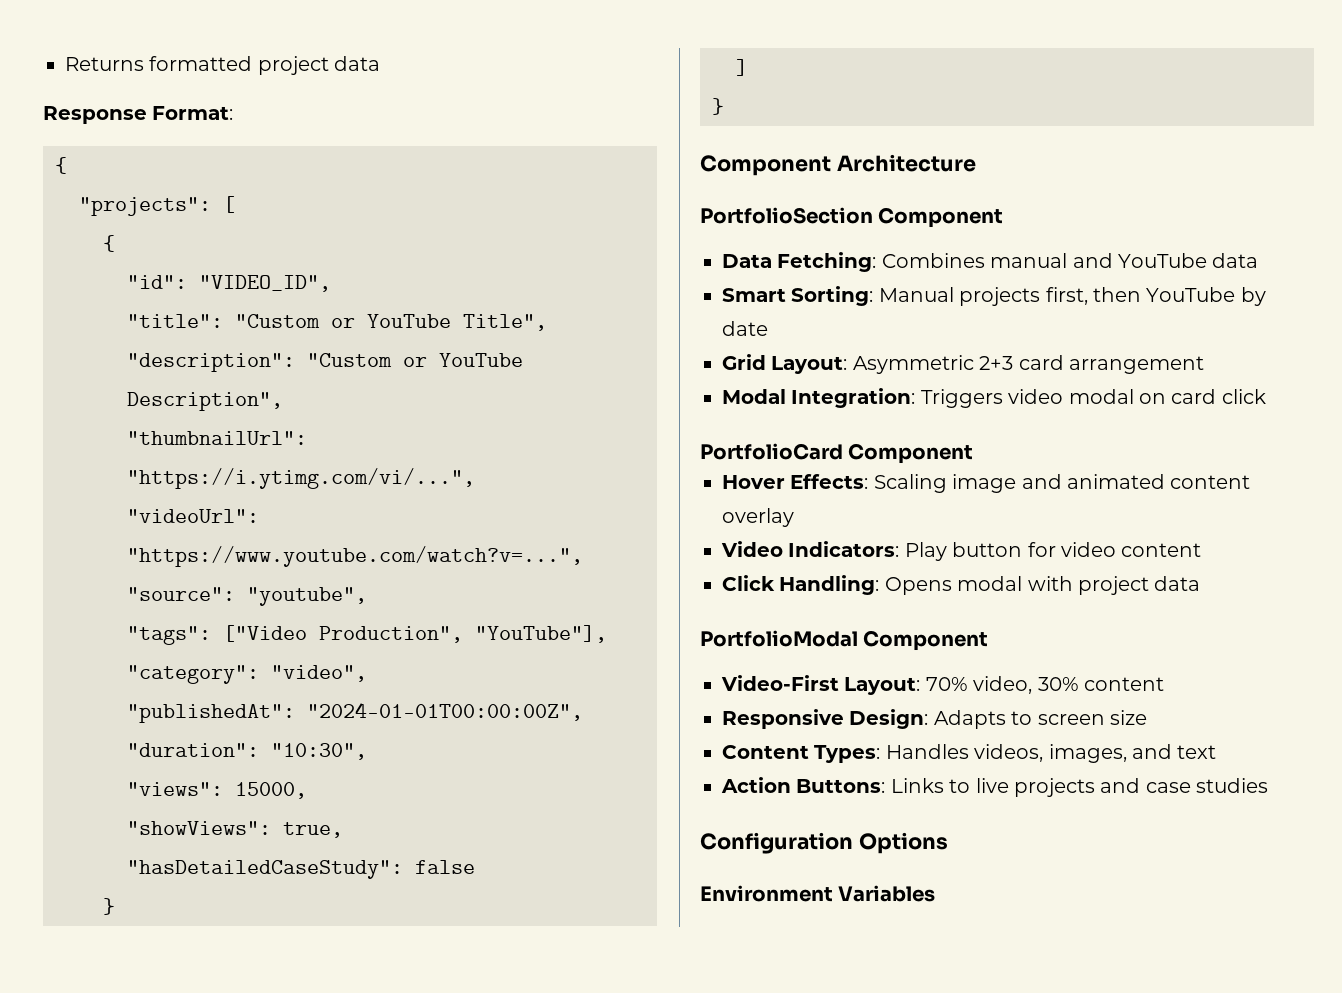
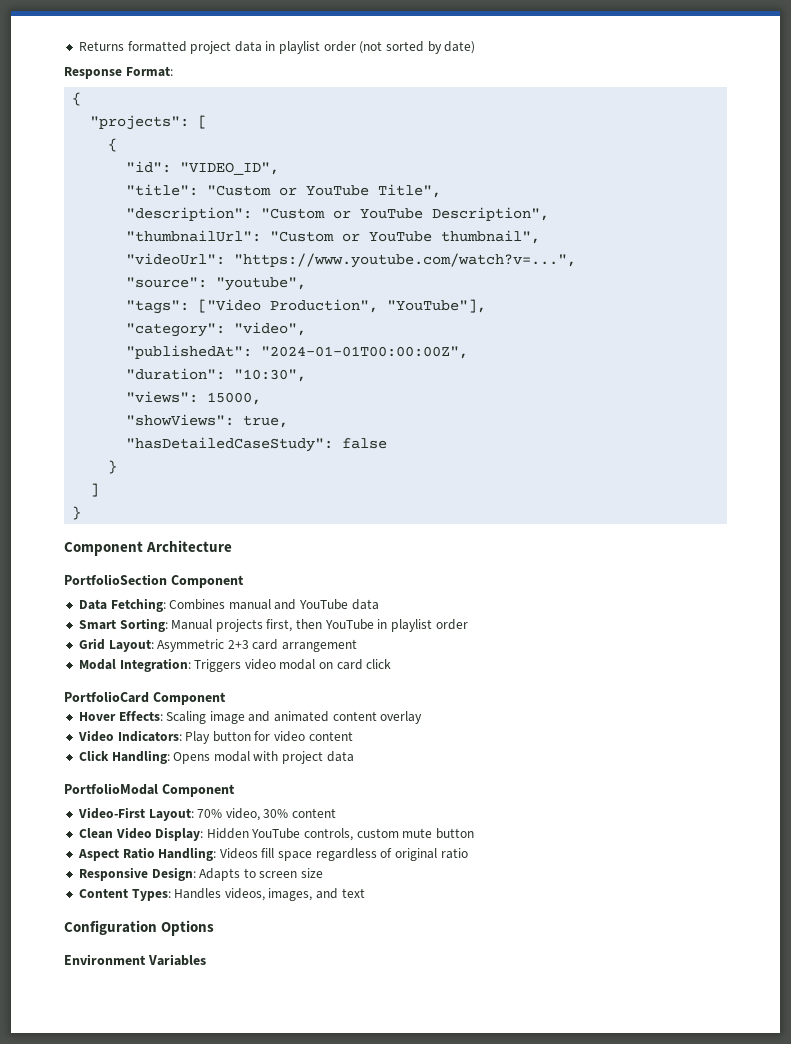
- Returns formatted project data
+ Returns formatted project data in playlist order (not sorted by date)
- "thumbnailUrl": "https://i.ytimg.com/vi/...",
+ "thumbnailUrl": "Custom or YouTube thumbnail",
- Smart Sorting: Manual projects first, then YouTube by date
+ Smart Sorting: Manual projects first, then YouTube in playlist order
+ Clean Video Display: Hidden YouTube controls, custom mute button
+ Aspect Ratio Handling: Videos fill space regardless of original ratio
- Action Buttons: Links to live projects and case studies

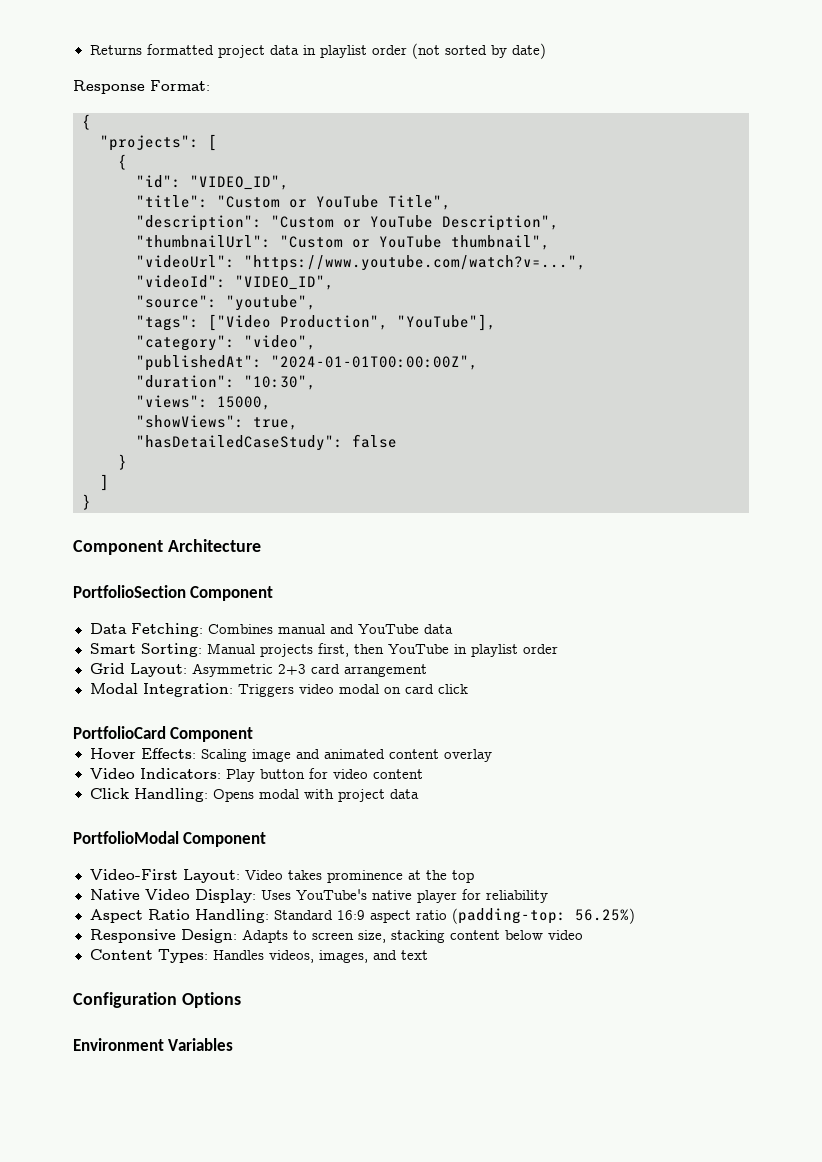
+ "videoId": "VIDEO_ID",
- Video-First Layout: 70% video, 30% content
- Clean Video Display: Hidden YouTube controls, custom mute button
- Aspect Ratio Handling: Videos fill space regardless of original ratio
+ Video-First Layout: Video takes prominence at the top
+ Native Video Display: Uses YouTube's native player for reliability
+ Aspect Ratio Handling: Standard 16:9 aspect ratio (padding-top: 56.25%)
- Responsive Design: Adapts to screen size
+ Responsive Design: Adapts to screen size, stacking content below video

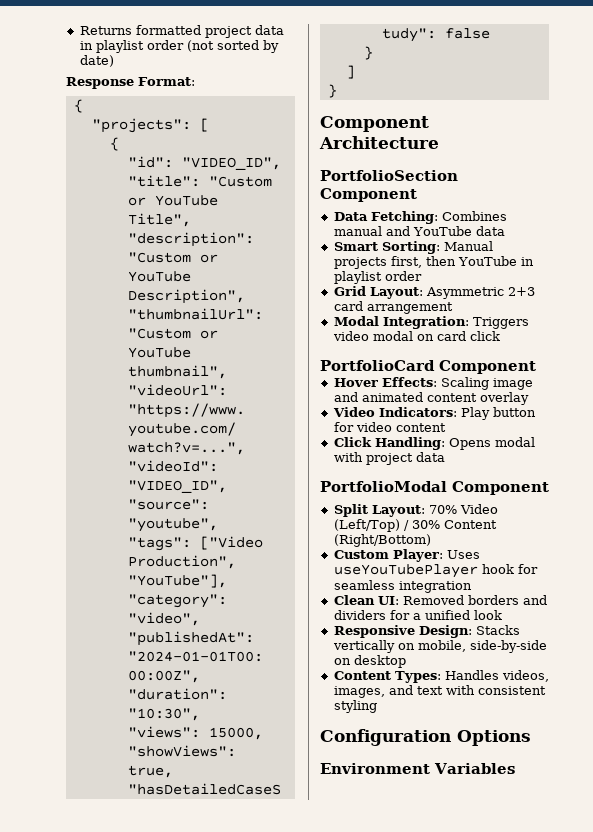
- Video-First Layout: Video takes prominence at the top
- Native Video Display: Uses YouTube's native player for reliability
- Aspect Ratio Handling: Standard 16:9 aspect ratio (padding-top: 56.25%)
- Responsive Design: Adapts to screen size, stacking content below video
+ Split Layout: 70% Video (Left/Top) / 30% Content (Right/Bottom)
+ Custom Player: Uses useYouTubePlayer hook for seamless integration
+ Clean UI: Removed borders and dividers for a unified look
+ Responsive Design: Stacks vertically on mobile, side-by-side on desktop
- Content Types: Handles videos, images, and text
+ Content Types: Handles videos, images, and text with consistent styling

